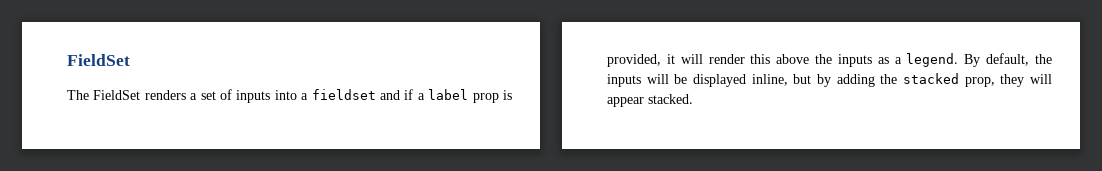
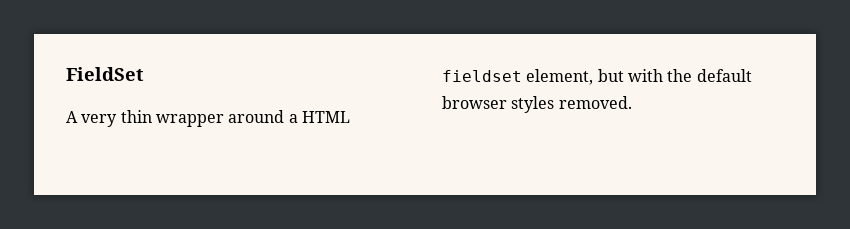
- The FieldSet renders a set of inputs into a fieldset and if a label prop is provided, it will render this above the inputs as a legend. By default, the inputs will be displayed inline, but by adding the stacked prop, they will appear stacked.
+ A very thin wrapper around a HTML fieldset element, but with the default browser styles removed.

